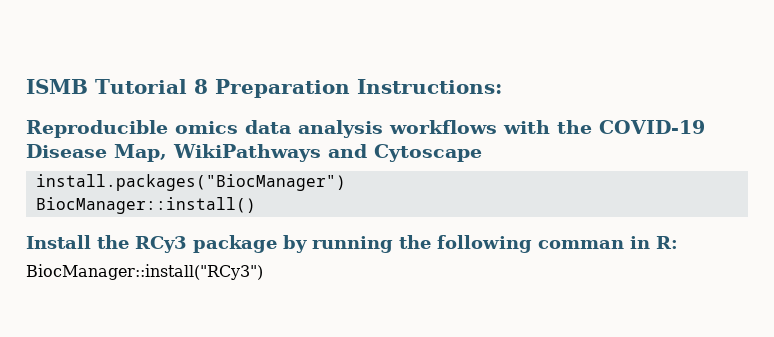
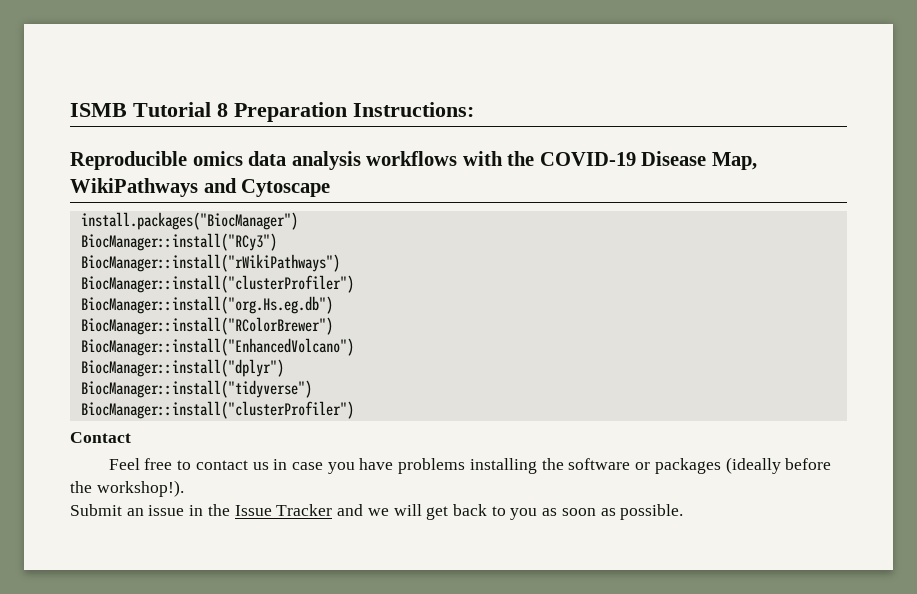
- BiocManager::install()
- Install the RCy3 package by running the following comman in R:
  BiocManager::install("RCy3")
+ BiocManager::install("rWikiPathways")
+ BiocManager::install("clusterProfiler")
+ BiocManager::install("org.Hs.eg.db")
+ BiocManager::install("RColorBrewer")
+ BiocManager::install("EnhancedVolcano")
+ BiocManager::install("dplyr")
+ BiocManager::install("tidyverse")
+ BiocManager::install("clusterProfiler")
+ Contact
+ Feel free to contact us in case you have problems installing the software or packages (ideally before the workshop!).
+ Submit an issue in the Issue Tracker and we will get back to you as soon as possible.

